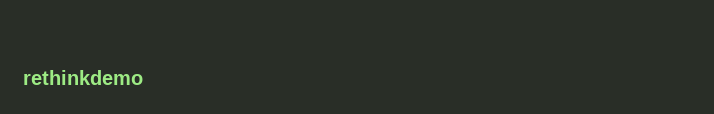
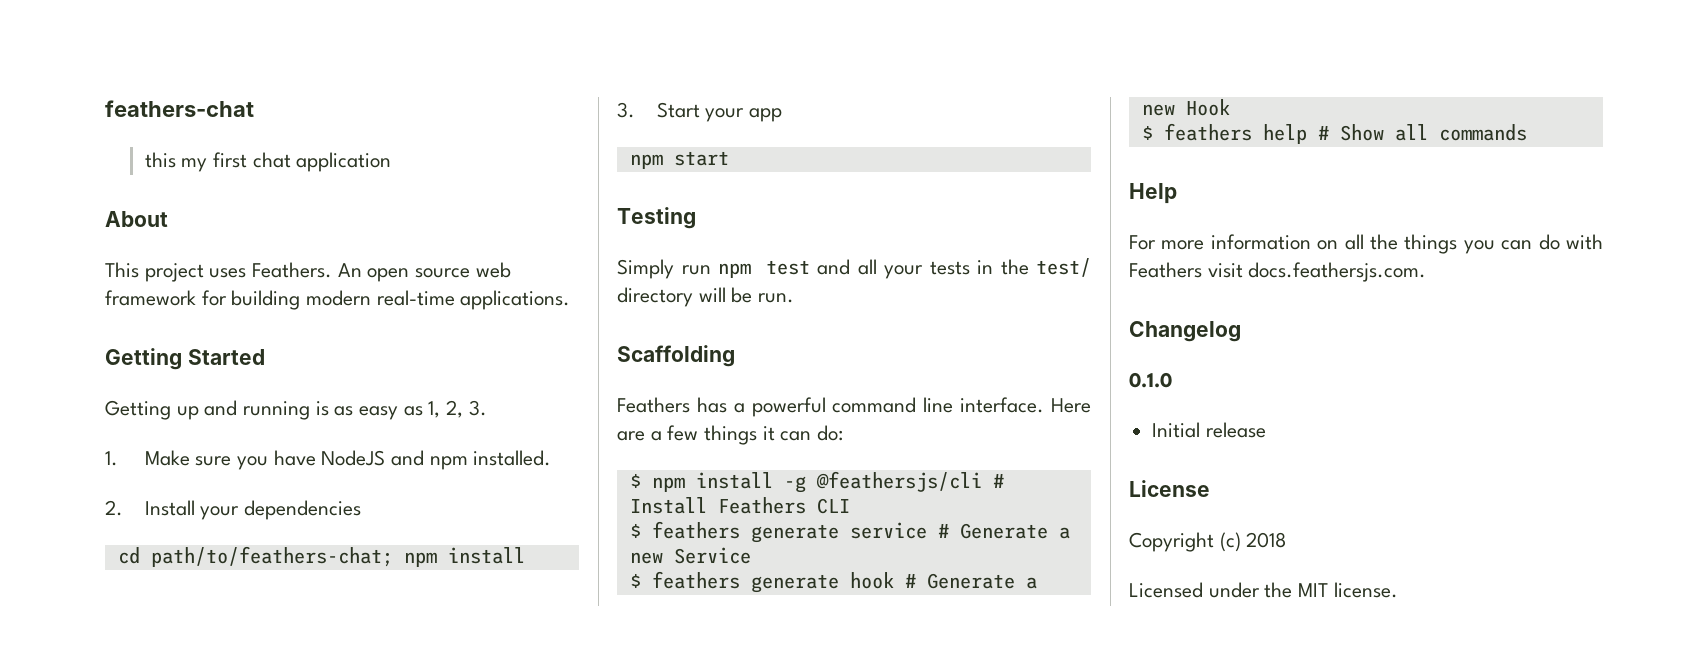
- rethinkdemo
+ feathers-chat
+ this my first chat application
+ About
+ This project uses Feathers. An open source web framework for building modern real-time applications.
+ Getting Started
+ Getting up and running is as easy as 1, 2, 3.
+ 1. Make sure you have NodeJS and npm installed.
+ 2. Install your dependencies
+ cd path/to/feathers-chat; npm install
+ 3. Start your app
+ npm start
+ Testing
+ Simply run npm test and all your tests in the test/ directory will be run.
+ Scaffolding
+ Feathers has a powerful command line interface. Here are a few things it can do:
+ $ npm install -g @feathersjs/cli # Install Feathers CLI
+ $ feathers generate service # Generate a new Service
+ $ feathers generate hook # Generate a new Hook
+ $ feathers help # Show all commands
+ Help
+ For more information on all the things you can do with Feathers visit docs.feathersjs.com.
+ Changelog
+ 0.1.0
+ Initial release
+ License
+ Copyright (c) 2018
+ Licensed under the MIT license.

